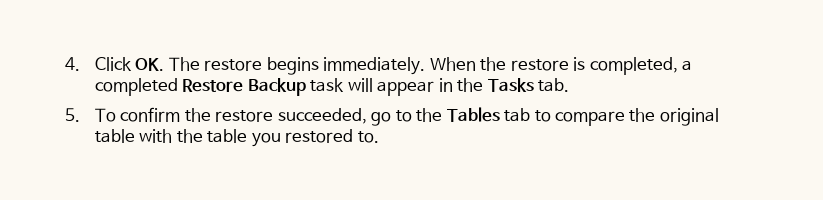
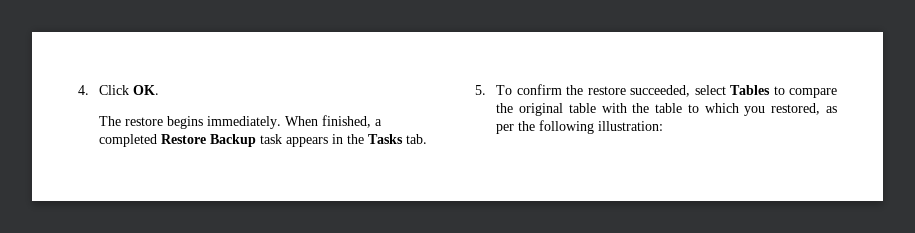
- 4. Click OK. The restore begins immediately.
+ 4. Click OK.
+ The restore begins immediately.
- When the restore is completed, a completed Restore Backup task will appear in the Tasks tab.
+ When finished, a completed Restore Backup task appears in the Tasks tab.
- 5. To confirm the restore succeeded, go to the Tables tab to compare the original table with the table you restored to.
+ 5. To confirm the restore succeeded, select Tables to compare the original table with the table to which you restored, as per the following illustration:

